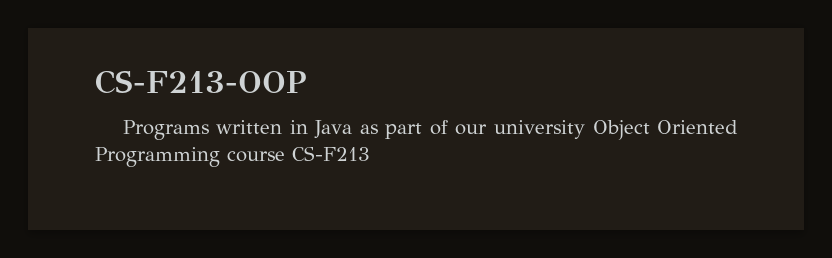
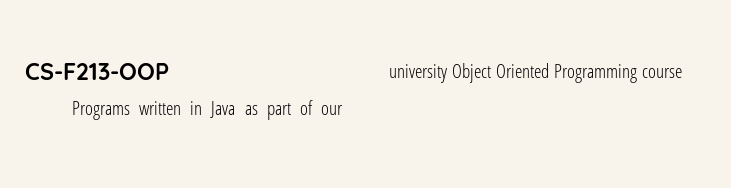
- Programs written in Java as part of our university Object Oriented Programming course CS-F213
+ Programs written in Java as part of our university Object Oriented Programming course

